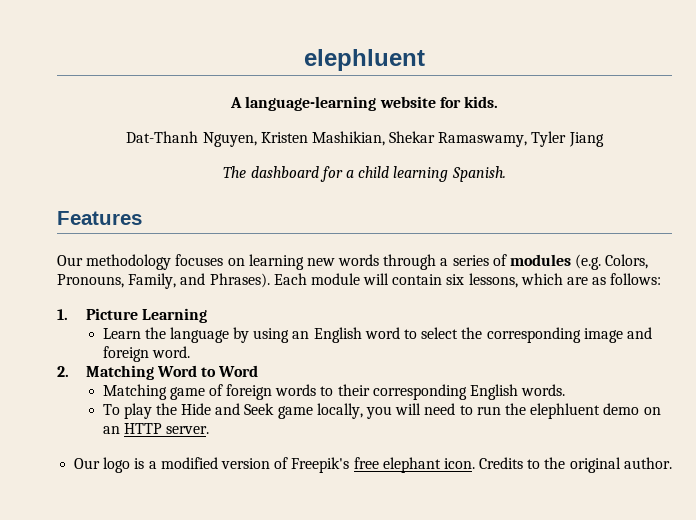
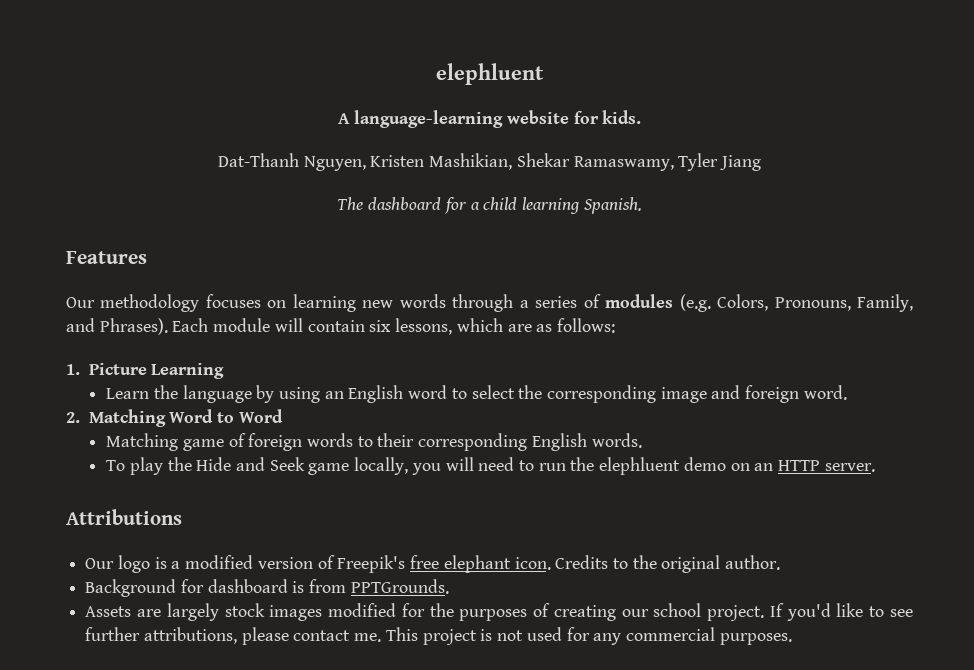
+ Attributions
+ Background for dashboard is from PPTGrounds.
+ Assets are largely stock images modified for the purposes of creating our school project. If you'd like to see further attributions, please contact me. This project is not used for any commercial purposes.

